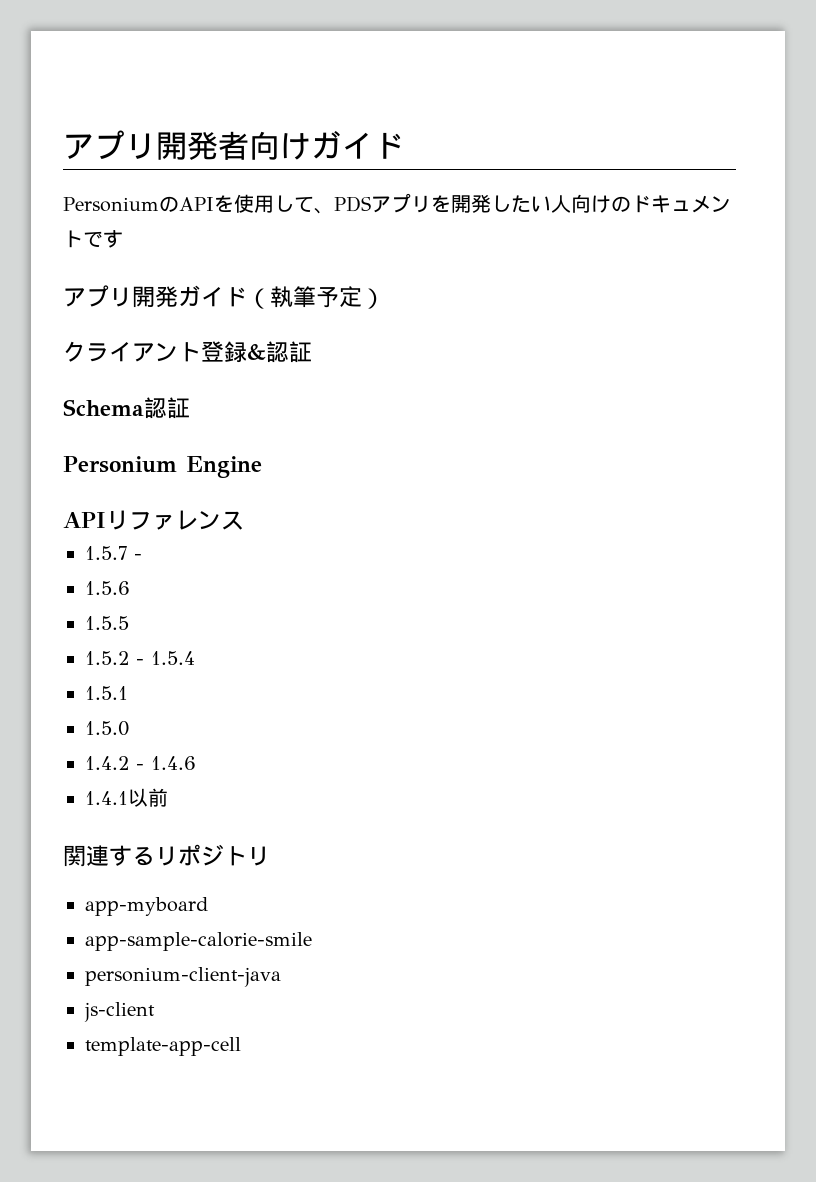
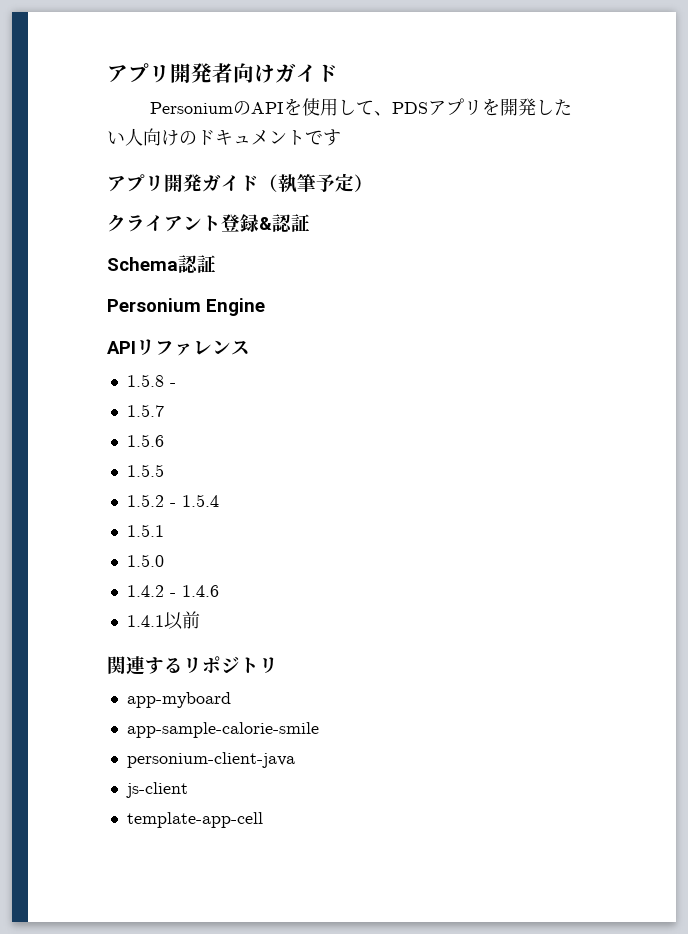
+ 1.5.8 -
- 1.5.7 -
+ 1.5.7

